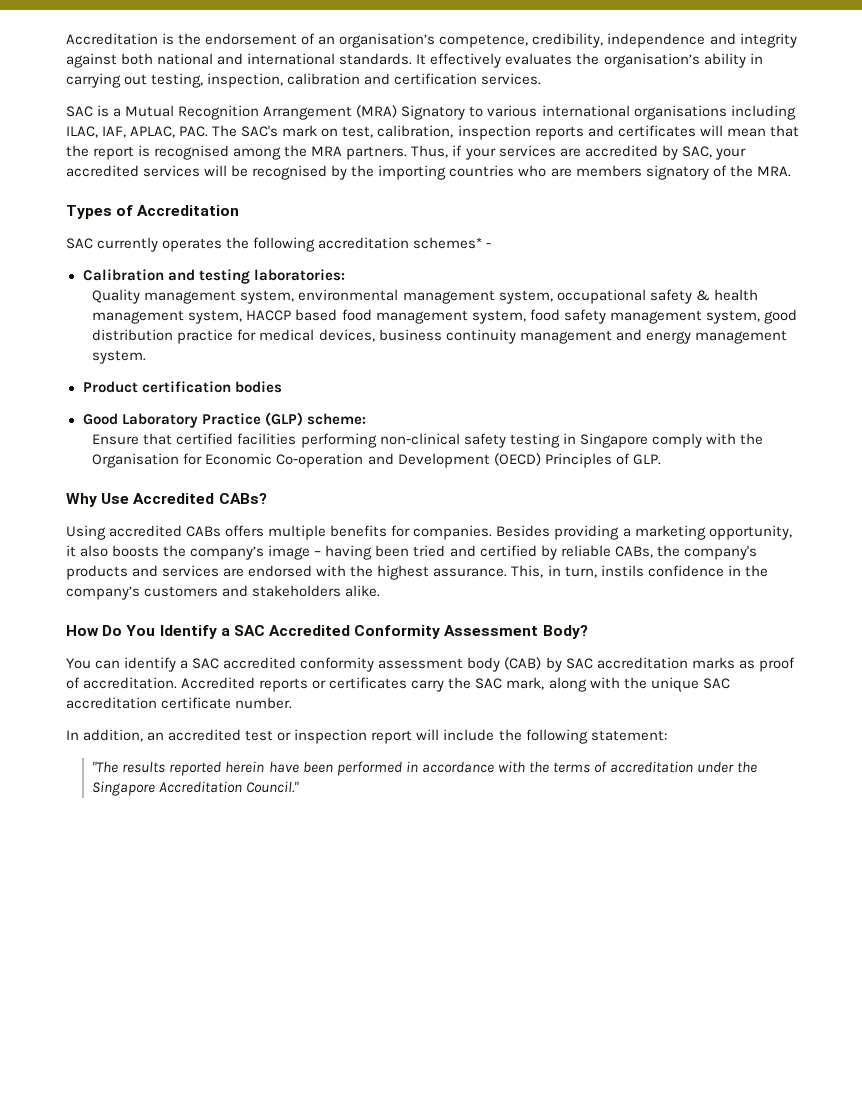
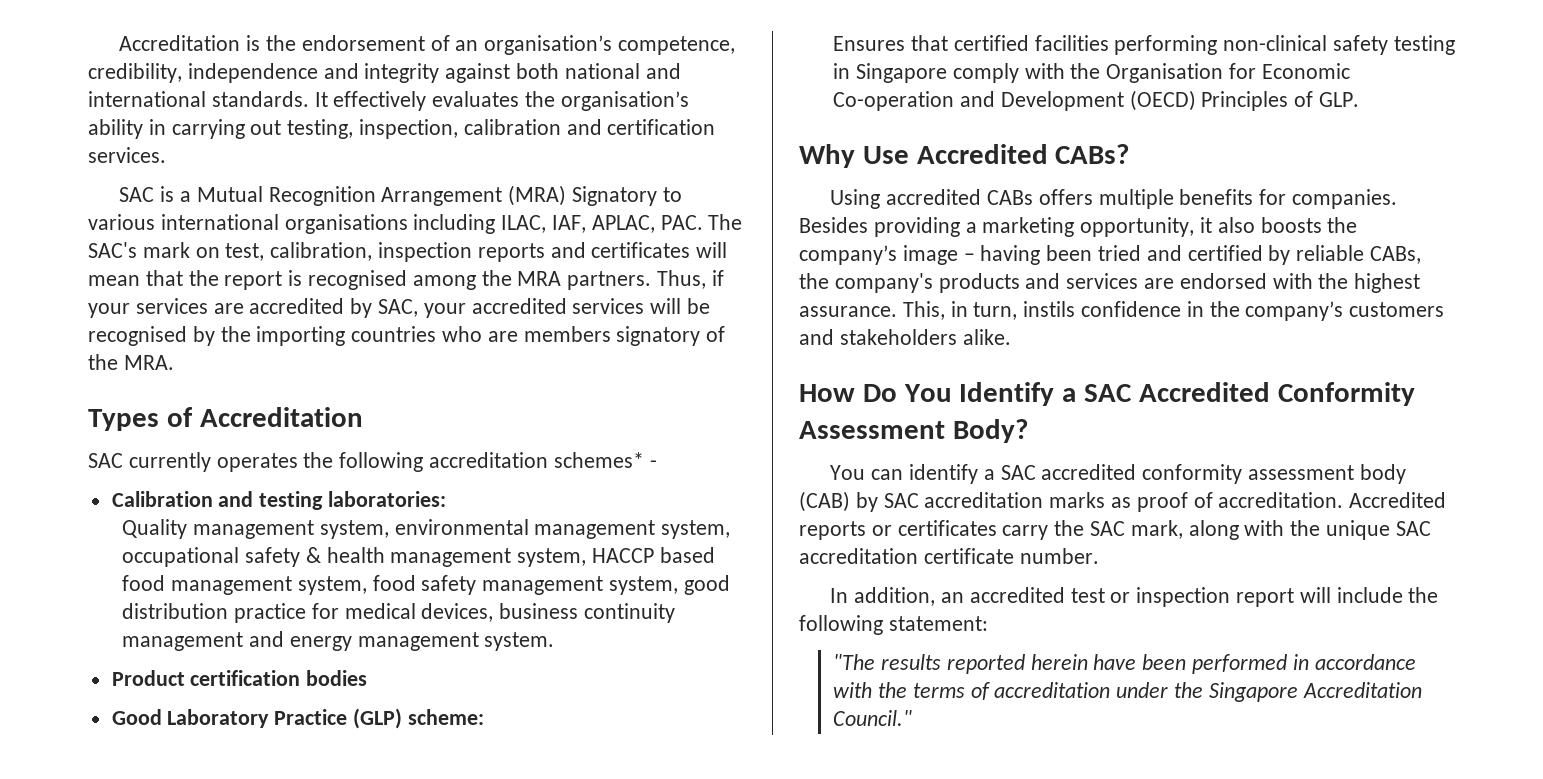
- Ensure that certified facilities performing non-clinical safety testing in Singapore comply with the Organisation for Economic Co-operation and Development (OECD) Principles of GLP.
+ Ensures that certified facilities performing non-clinical safety testing in Singapore comply with the Organisation for Economic Co-operation and Development (OECD) Principles of GLP.

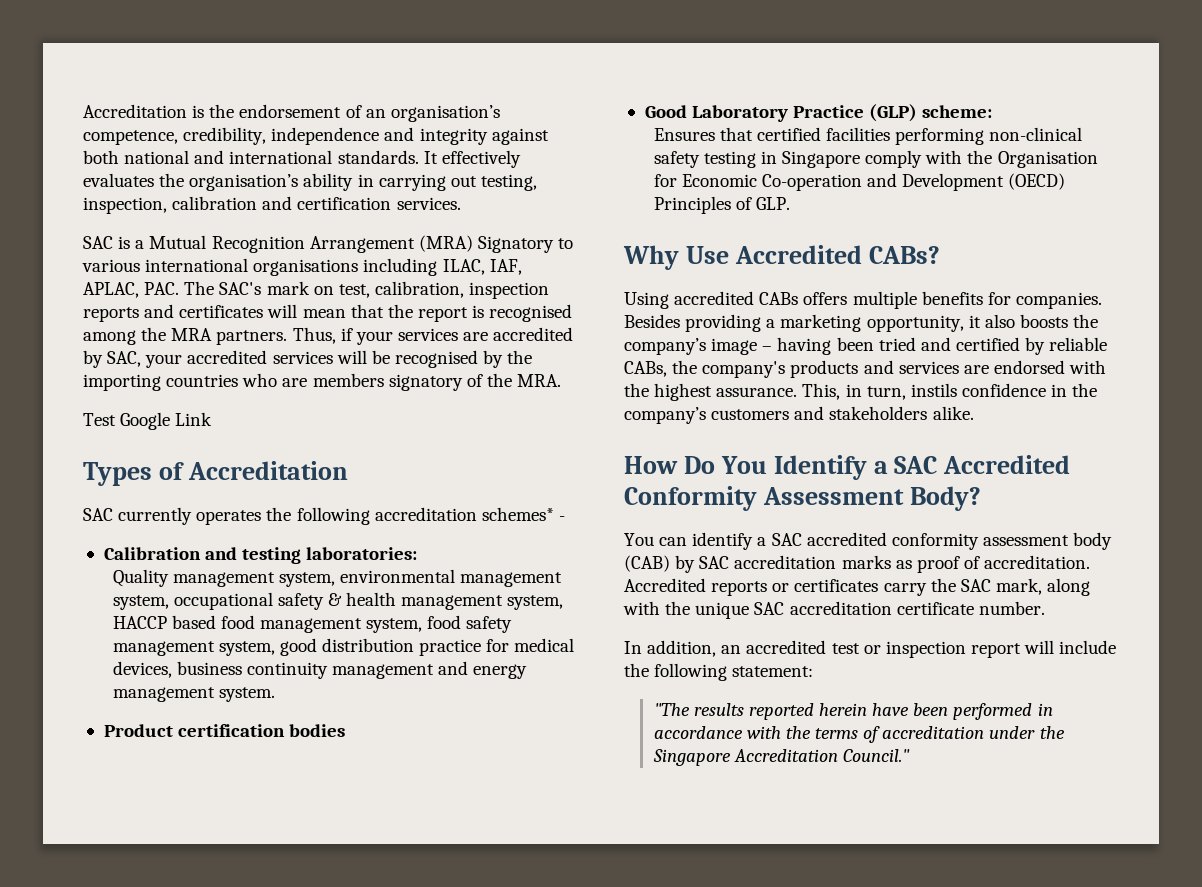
+ Test Google Link

